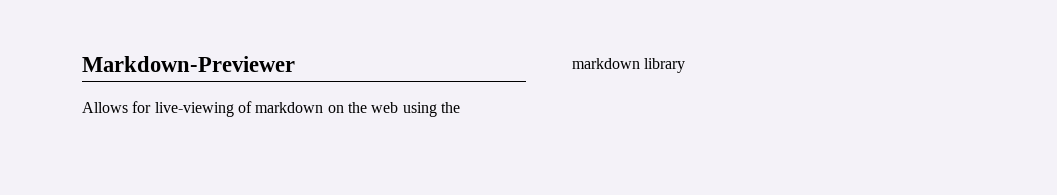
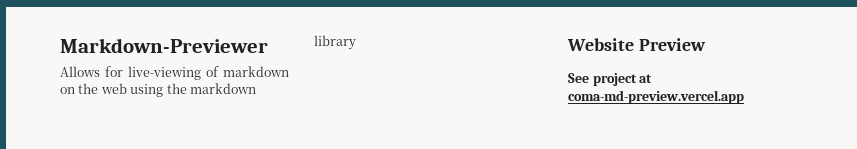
+ Website Preview
+ See project at coma-md-preview.vercel.app

